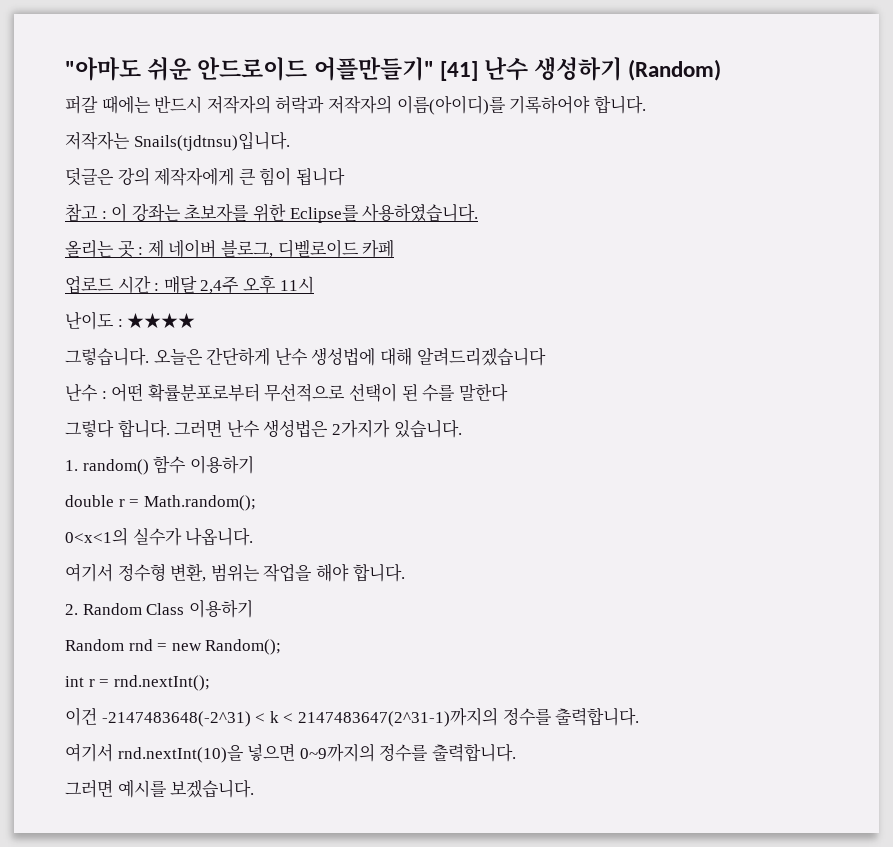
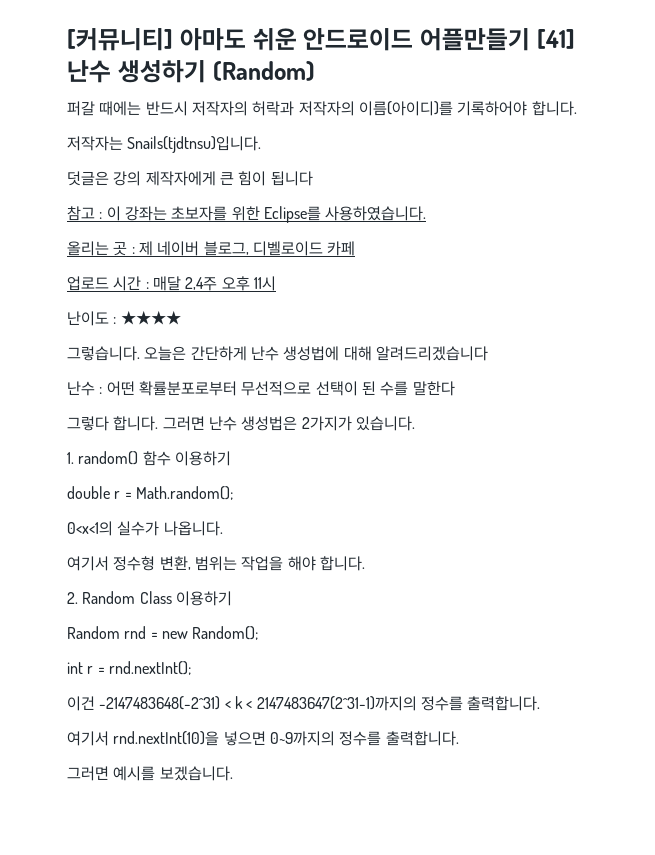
- "아마도 쉬운 안드로이드 어플만들기" [41] 난수 생성하기 (Random)
+ [커뮤니티] 아마도 쉬운 안드로이드 어플만들기 [41] 난수 생성하기 (Random)

